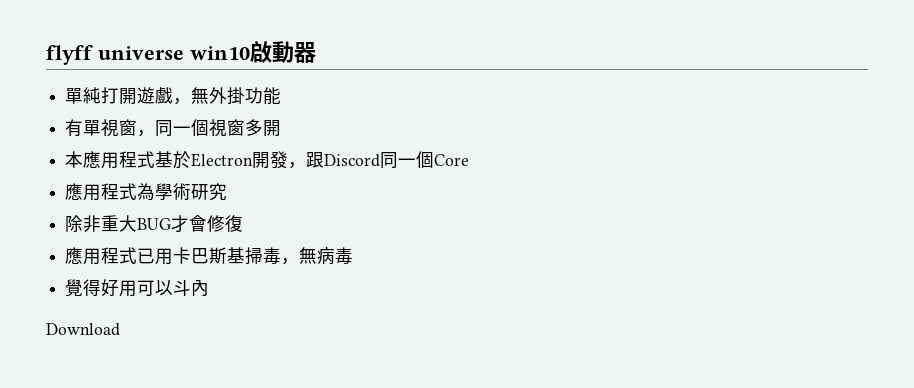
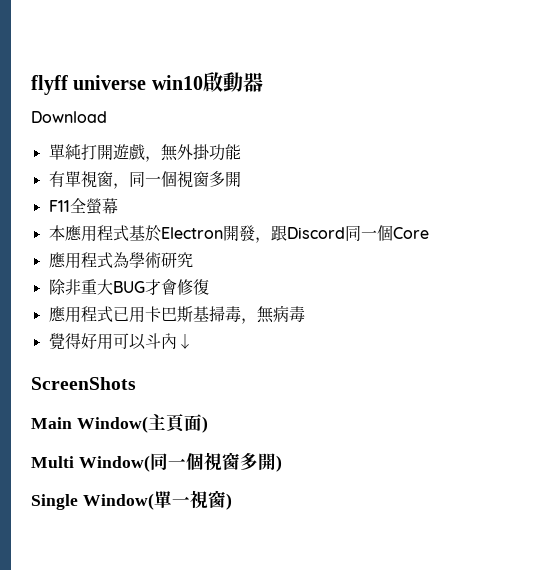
+ Download
+ F11全螢幕
- 覺得好用可以斗內
- Download
+ 覺得好用可以斗內↓
+ ScreenShots
+ Main Window(主頁面)
+ Multi Window(同一個視窗多開)
+ Single Window(單一視窗)

